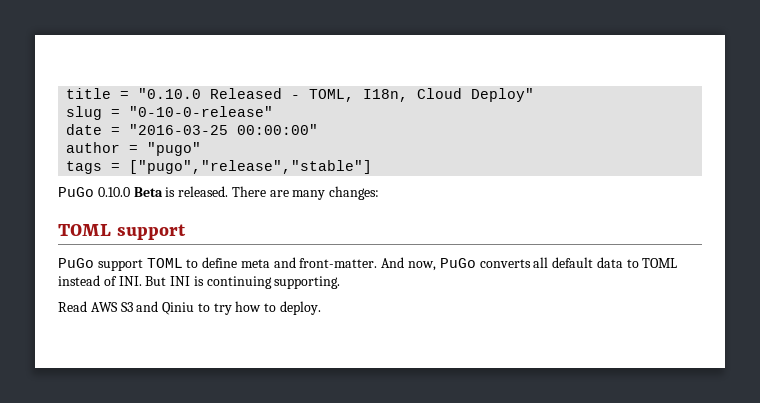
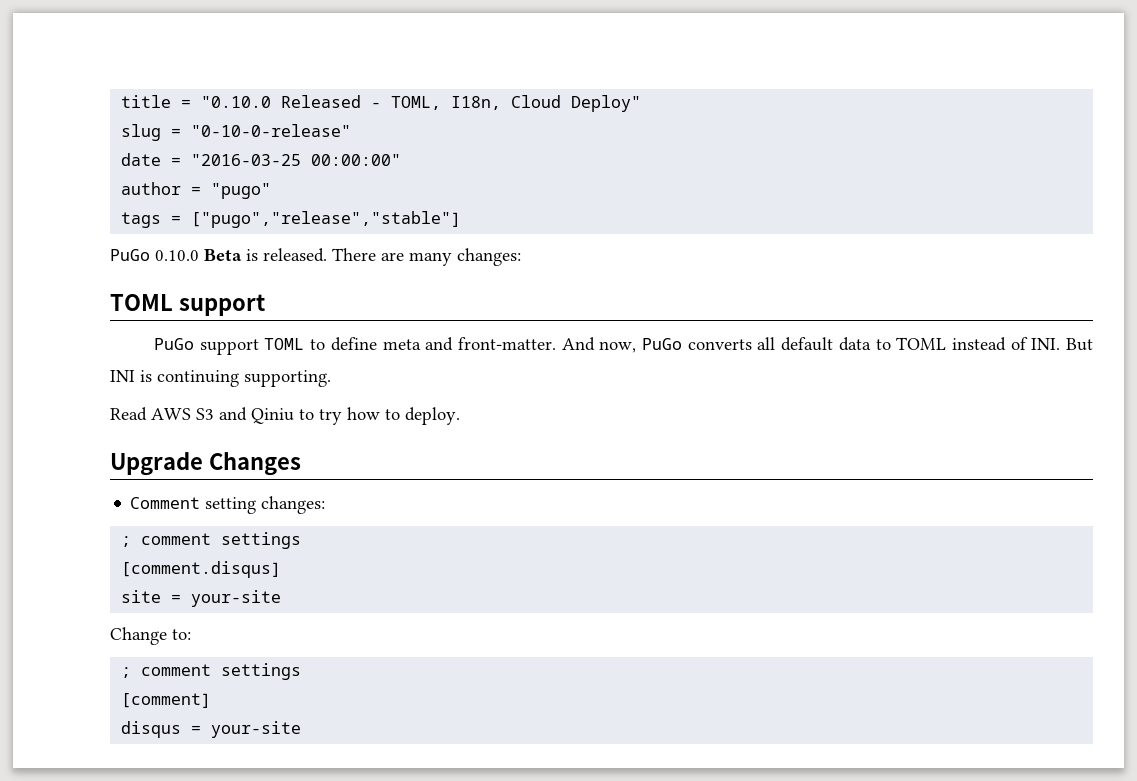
+ Upgrade Changes
+ Comment setting changes:
+ ; comment settings
+ [comment.disqus]
+ site = your-site
+ Change to:
+ ; comment settings
+ [comment]
+ disqus = your-site

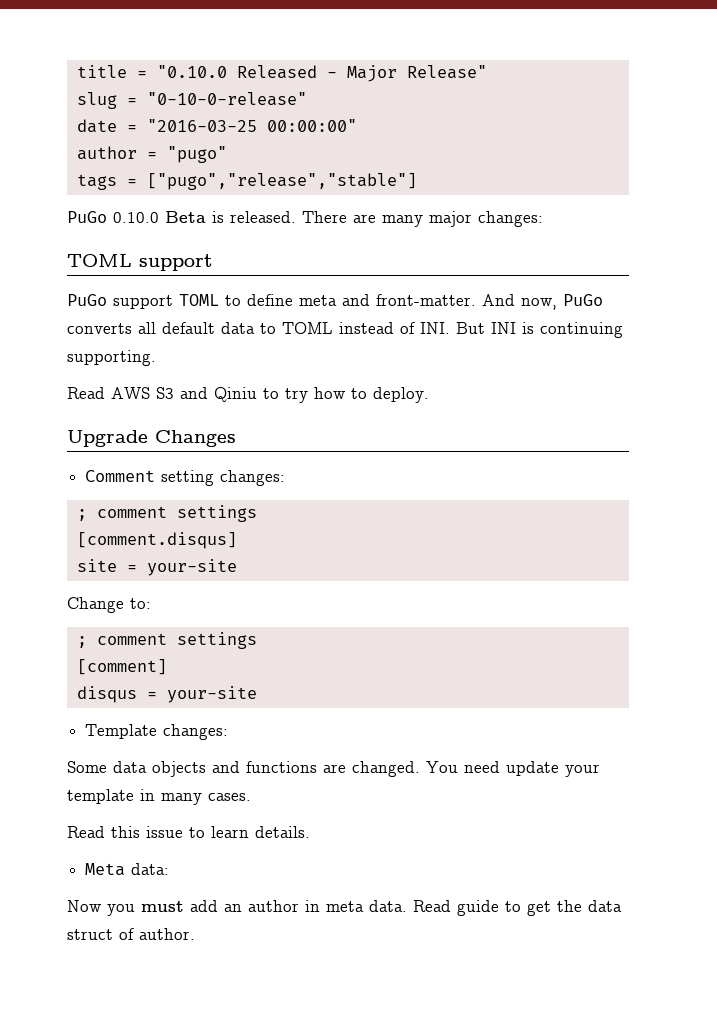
- title = "0.10.0 Released - TOML, I18n, Cloud Deploy"
+ title = "0.10.0 Released - Major Release"
- There are many changes:
+ There are many major changes:
+ Template changes:
+ Some data objects and functions are changed. You need update your template in many cases.
+ Read this issue to learn details.
+ Meta data:
+ Now you must add an author in meta data. Read guide to get the data struct of author.

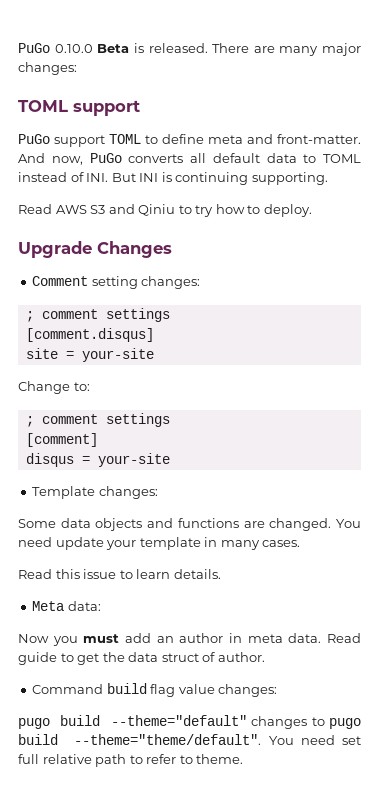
- title = "0.10.0 Released - Major Release"
- slug = "0-10-0-release"
- date = "2016-03-25 00:00:00"
- author = "pugo"
- tags = ["pugo","release","stable"]
+ Command build flag value changes:
+ pugo build --theme="default" changes to pugo build --theme="theme/default". You need set full relative path to refer to theme.

